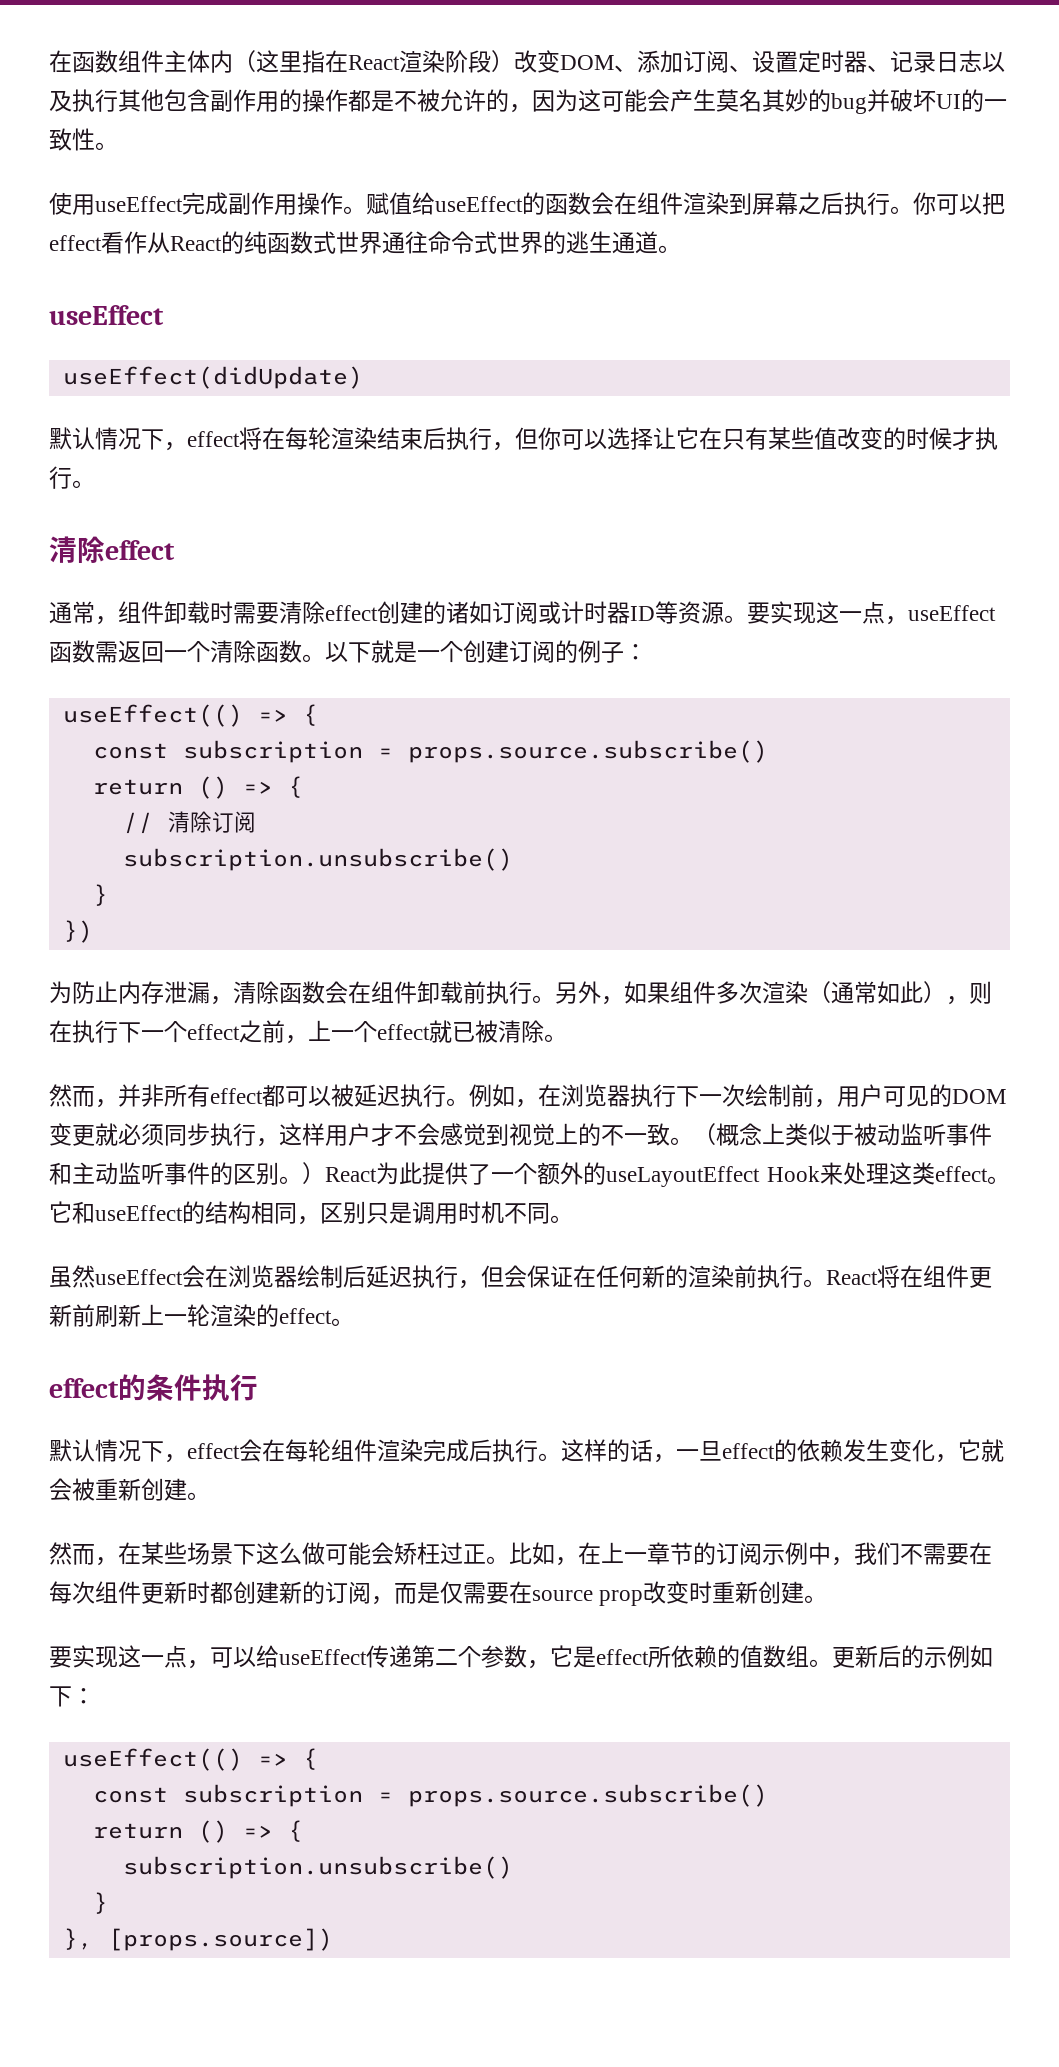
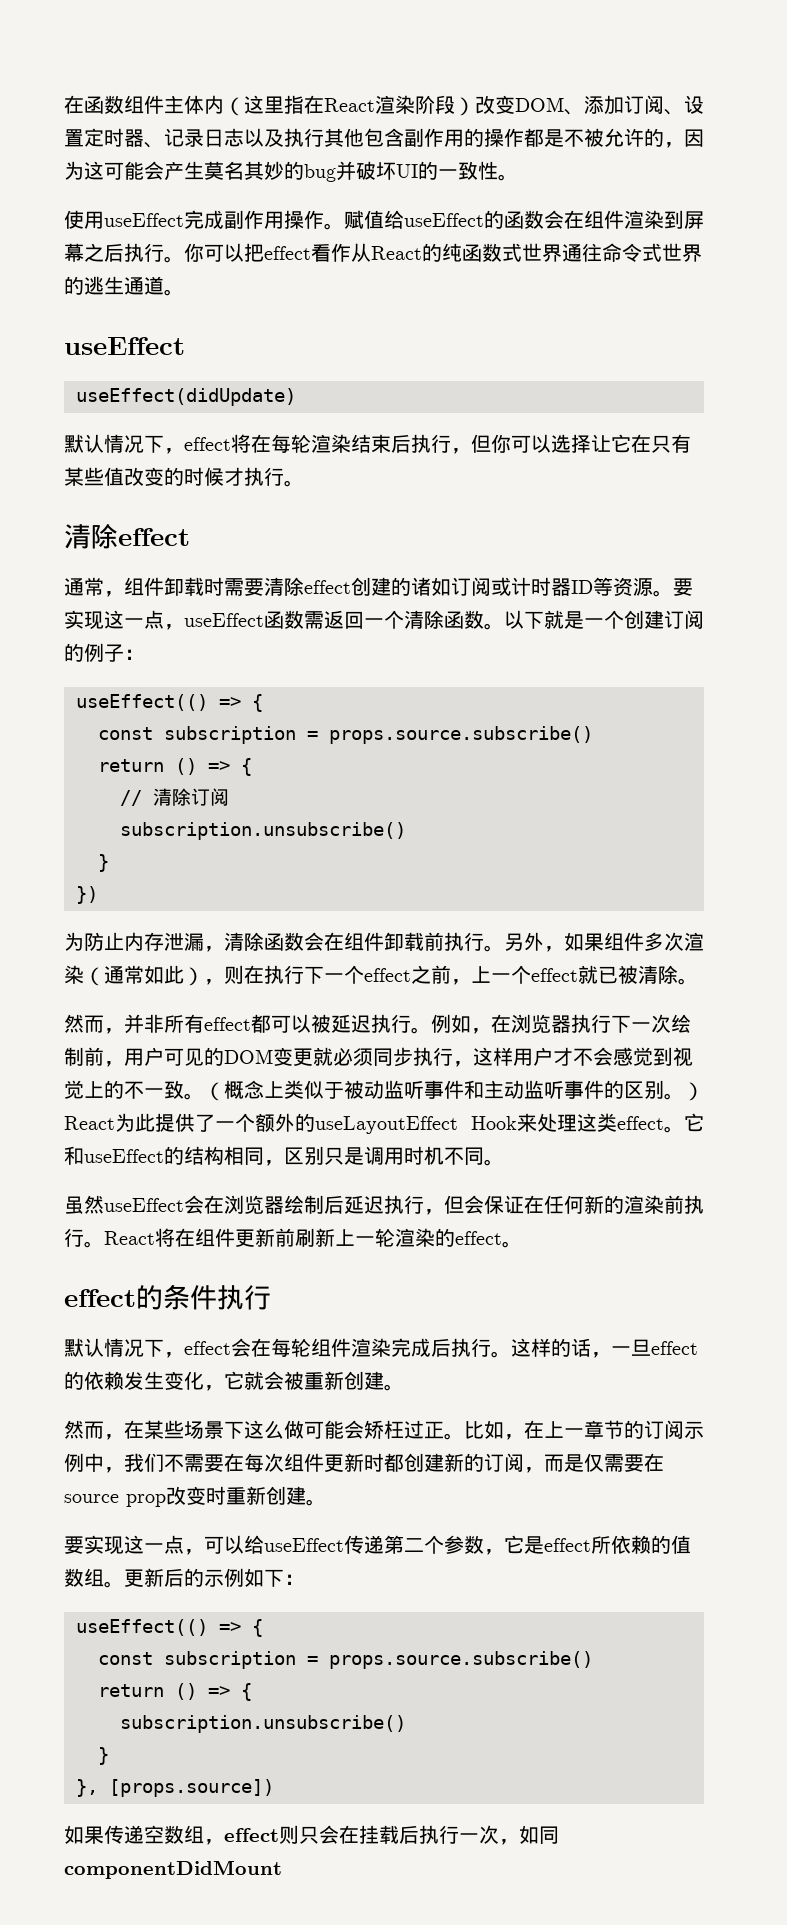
+ 如果传递空数组，effect则只会在挂载后执行一次，如同componentDidMount

